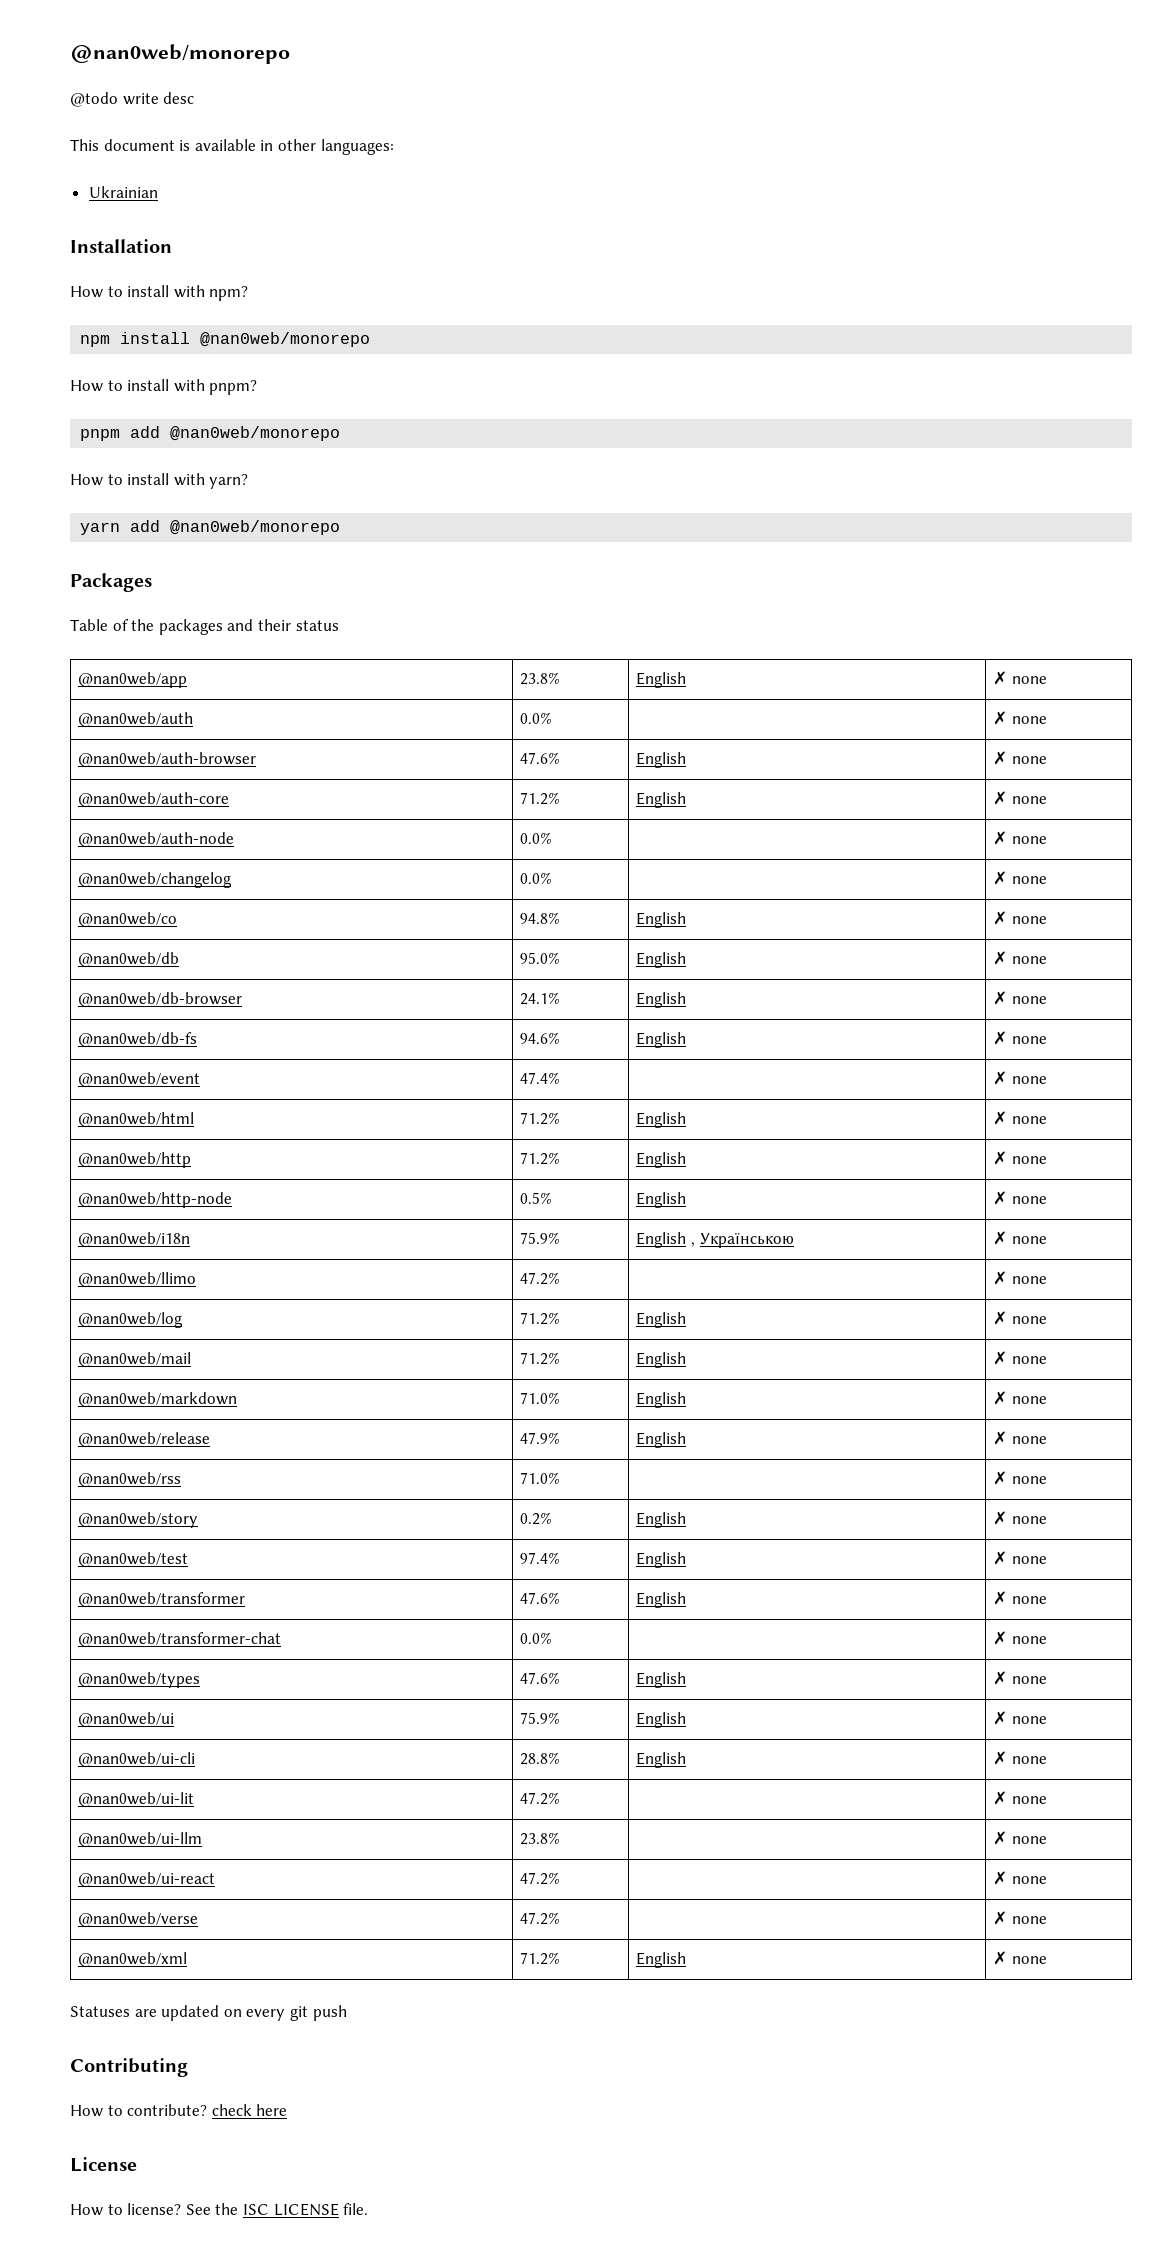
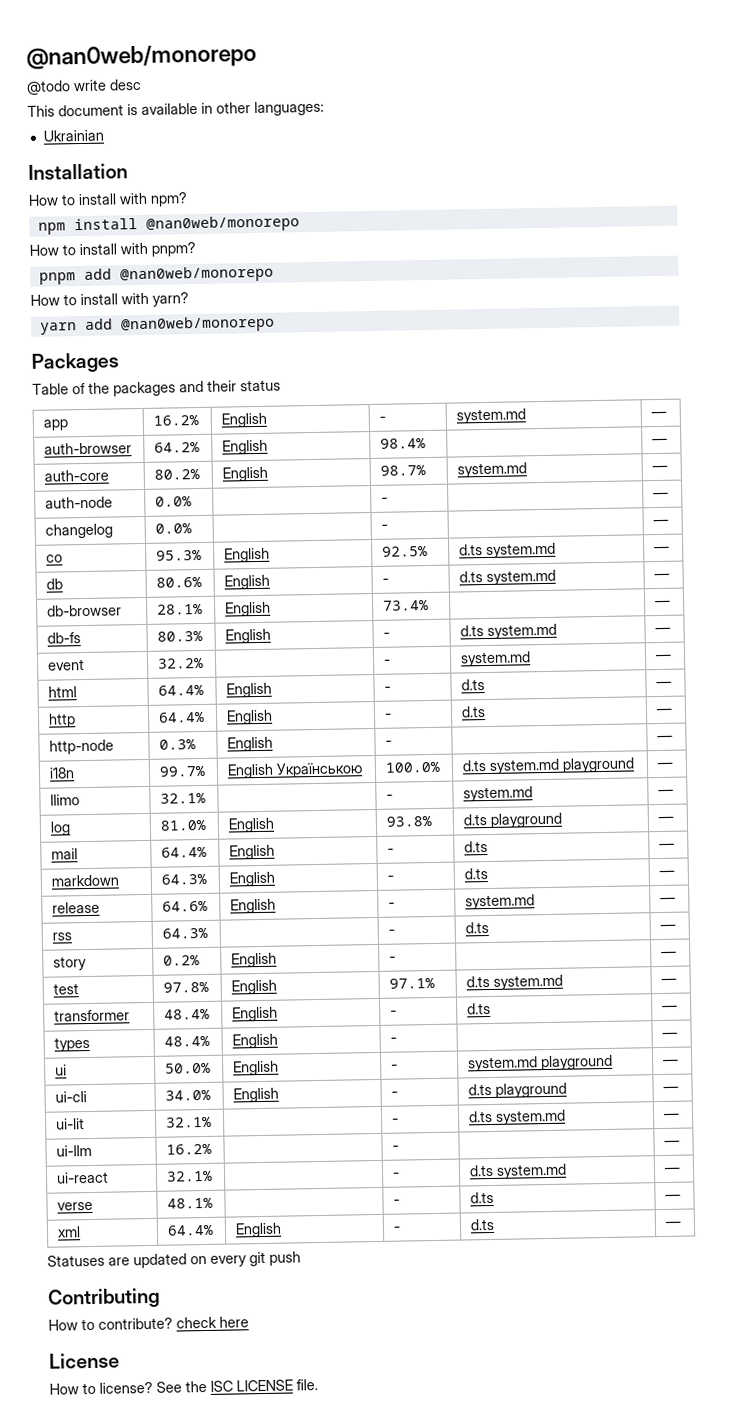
- @nan0web/app | 23.8% | English | ✗ none
- @nan0web/auth | 0.0% | | ✗ none
- @nan0web/auth-browser | 47.6% | English | ✗ none
- @nan0web/auth-core | 71.2% | English | ✗ none
- @nan0web/auth-node | 0.0% | | ✗ none
- @nan0web/changelog | 0.0% | | ✗ none
- @nan0web/co | 94.8% | English | ✗ none
- @nan0web/db | 95.0% | English | ✗ none
- @nan0web/db-browser | 24.1% | English | ✗ none
- @nan0web/db-fs | 94.6% | English | ✗ none
- @nan0web/event | 47.4% | | ✗ none
- @nan0web/html | 71.2% | English | ✗ none
- @nan0web/http | 71.2% | English | ✗ none
- @nan0web/http-node | 0.5% | English | ✗ none
- @nan0web/i18n | 75.9% | English , Українською | ✗ none
- @nan0web/llimo | 47.2% | | ✗ none
- @nan0web/log | 71.2% | English | ✗ none
- @nan0web/mail | 71.2% | English | ✗ none
- @nan0web/markdown | 71.0% | English | ✗ none
- @nan0web/release | 47.9% | English | ✗ none
- @nan0web/rss | 71.0% | | ✗ none
- @nan0web/story | 0.2% | English | ✗ none
- @nan0web/test | 97.4% | English | ✗ none
- @nan0web/transformer | 47.6% | English | ✗ none
- @nan0web/transformer-chat | 0.0% | | ✗ none
- @nan0web/types | 47.6% | English | ✗ none
- @nan0web/ui | 75.9% | English | ✗ none
- @nan0web/ui-cli | 28.8% | English | ✗ none
- @nan0web/ui-lit | 47.2% | | ✗ none
- @nan0web/ui-llm | 23.8% | | ✗ none
- @nan0web/ui-react | 47.2% | | ✗ none
- @nan0web/verse | 47.2% | | ✗ none
- @nan0web/xml | 71.2% | English | ✗ none
+ app | 16.2% | English | - | system.md | —
+ auth-browser | 64.2% | English | 98.4% | | —
+ auth-core | 80.2% | English | 98.7% | system.md | —
+ auth-node | 0.0% | | - | | —
+ changelog | 0.0% | | - | | —
+ co | 95.3% | English | 92.5% | d.ts system.md | —
+ db | 80.6% | English | - | d.ts system.md | —
+ db-browser | 28.1% | English | 73.4% | | —
+ db-fs | 80.3% | English | - | d.ts system.md | —
+ event | 32.2% | | - | system.md | —
+ html | 64.4% | English | - | d.ts | —
+ http | 64.4% | English | - | d.ts | —
+ http-node | 0.3% | English | - | | —
+ i18n | 99.7% | English Українською | 100.0% | d.ts system.md playground | —
+ llimo | 32.1% | | - | system.md | —
+ log | 81.0% | English | 93.8% | d.ts playground | —
+ mail | 64.4% | English | - | d.ts | —
+ markdown | 64.3% | English | - | d.ts | —
+ release | 64.6% | English | - | system.md | —
+ rss | 64.3% | | - | d.ts | —
+ story | 0.2% | English | - | | —
+ test | 97.8% | English | 97.1% | d.ts system.md | —
+ transformer | 48.4% | English | - | d.ts | —
+ types | 48.4% | English | - | | —
+ ui | 50.0% | English | - | system.md playground | —
+ ui-cli | 34.0% | English | - | d.ts playground | —
+ ui-lit | 32.1% | | - | d.ts system.md | —
+ ui-llm | 16.2% | | - | | —
+ ui-react | 32.1% | | - | d.ts system.md | —
+ verse | 48.1% | | - | d.ts | —
+ xml | 64.4% | English | - | d.ts | —

